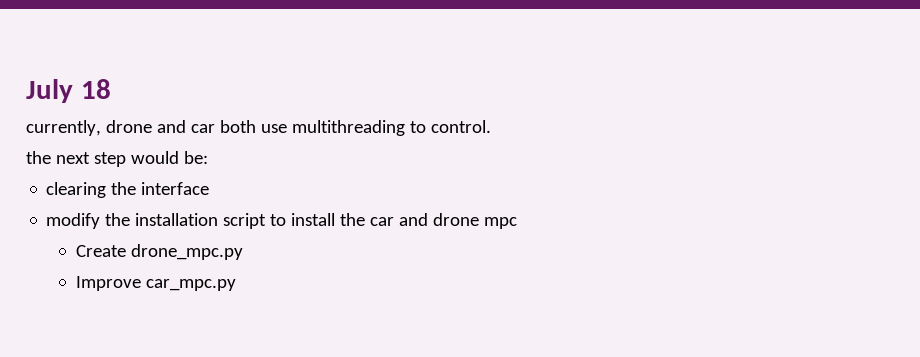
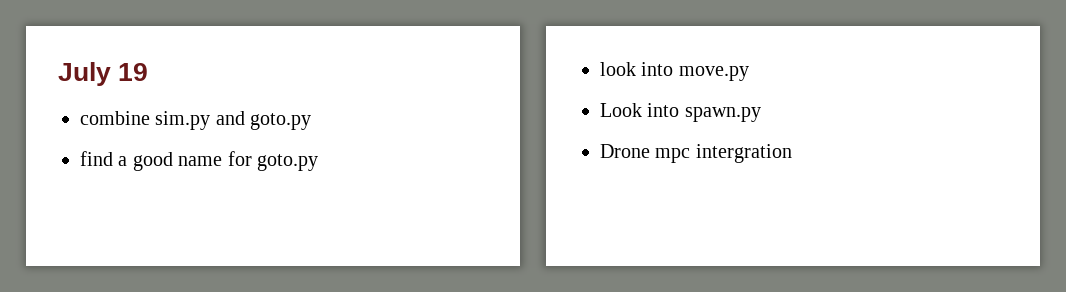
- July 18
- currently, drone and car both use multithreading to control.
- the next step would be:
- clearing the interface
- modify the installation script to install the car and drone mpc
- Create drone_mpc.py
- Improve car_mpc.py
+ July 19
+ combine sim.py and goto.py
+ find a good name for goto.py
+ look into move.py
+ Look into spawn.py
+ Drone mpc intergration

